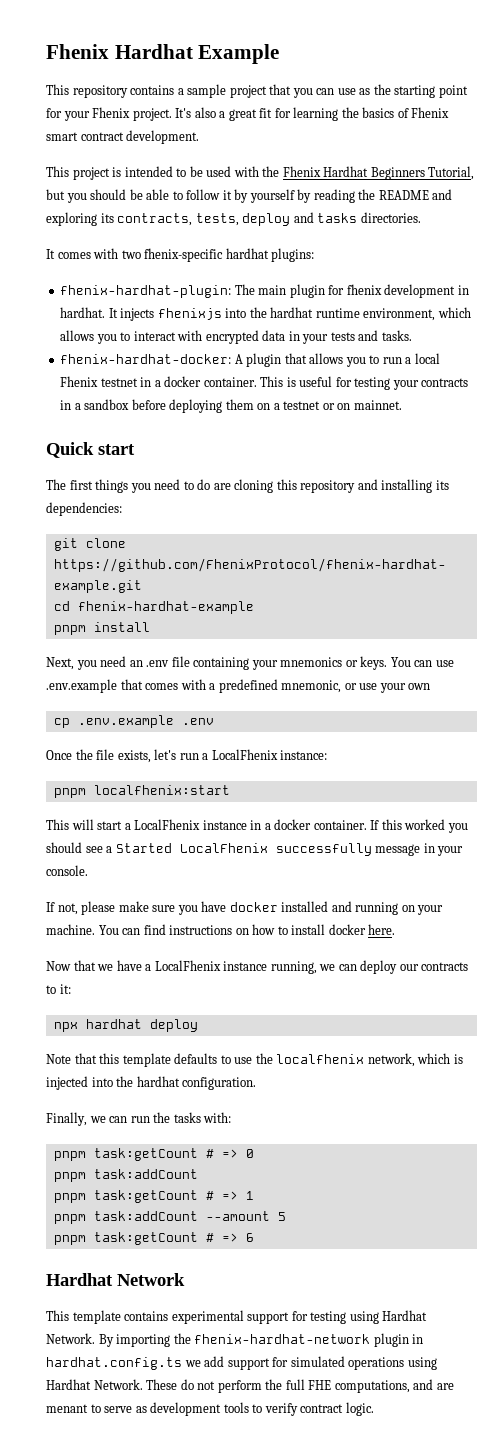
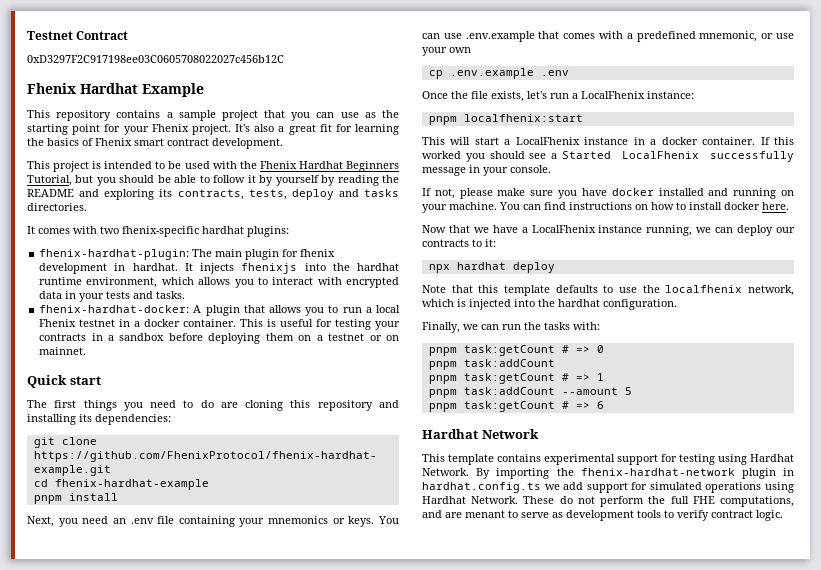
+ Testnet Contract
+ 0xD3297F2C917198ee03C0605708022027c456b12C

